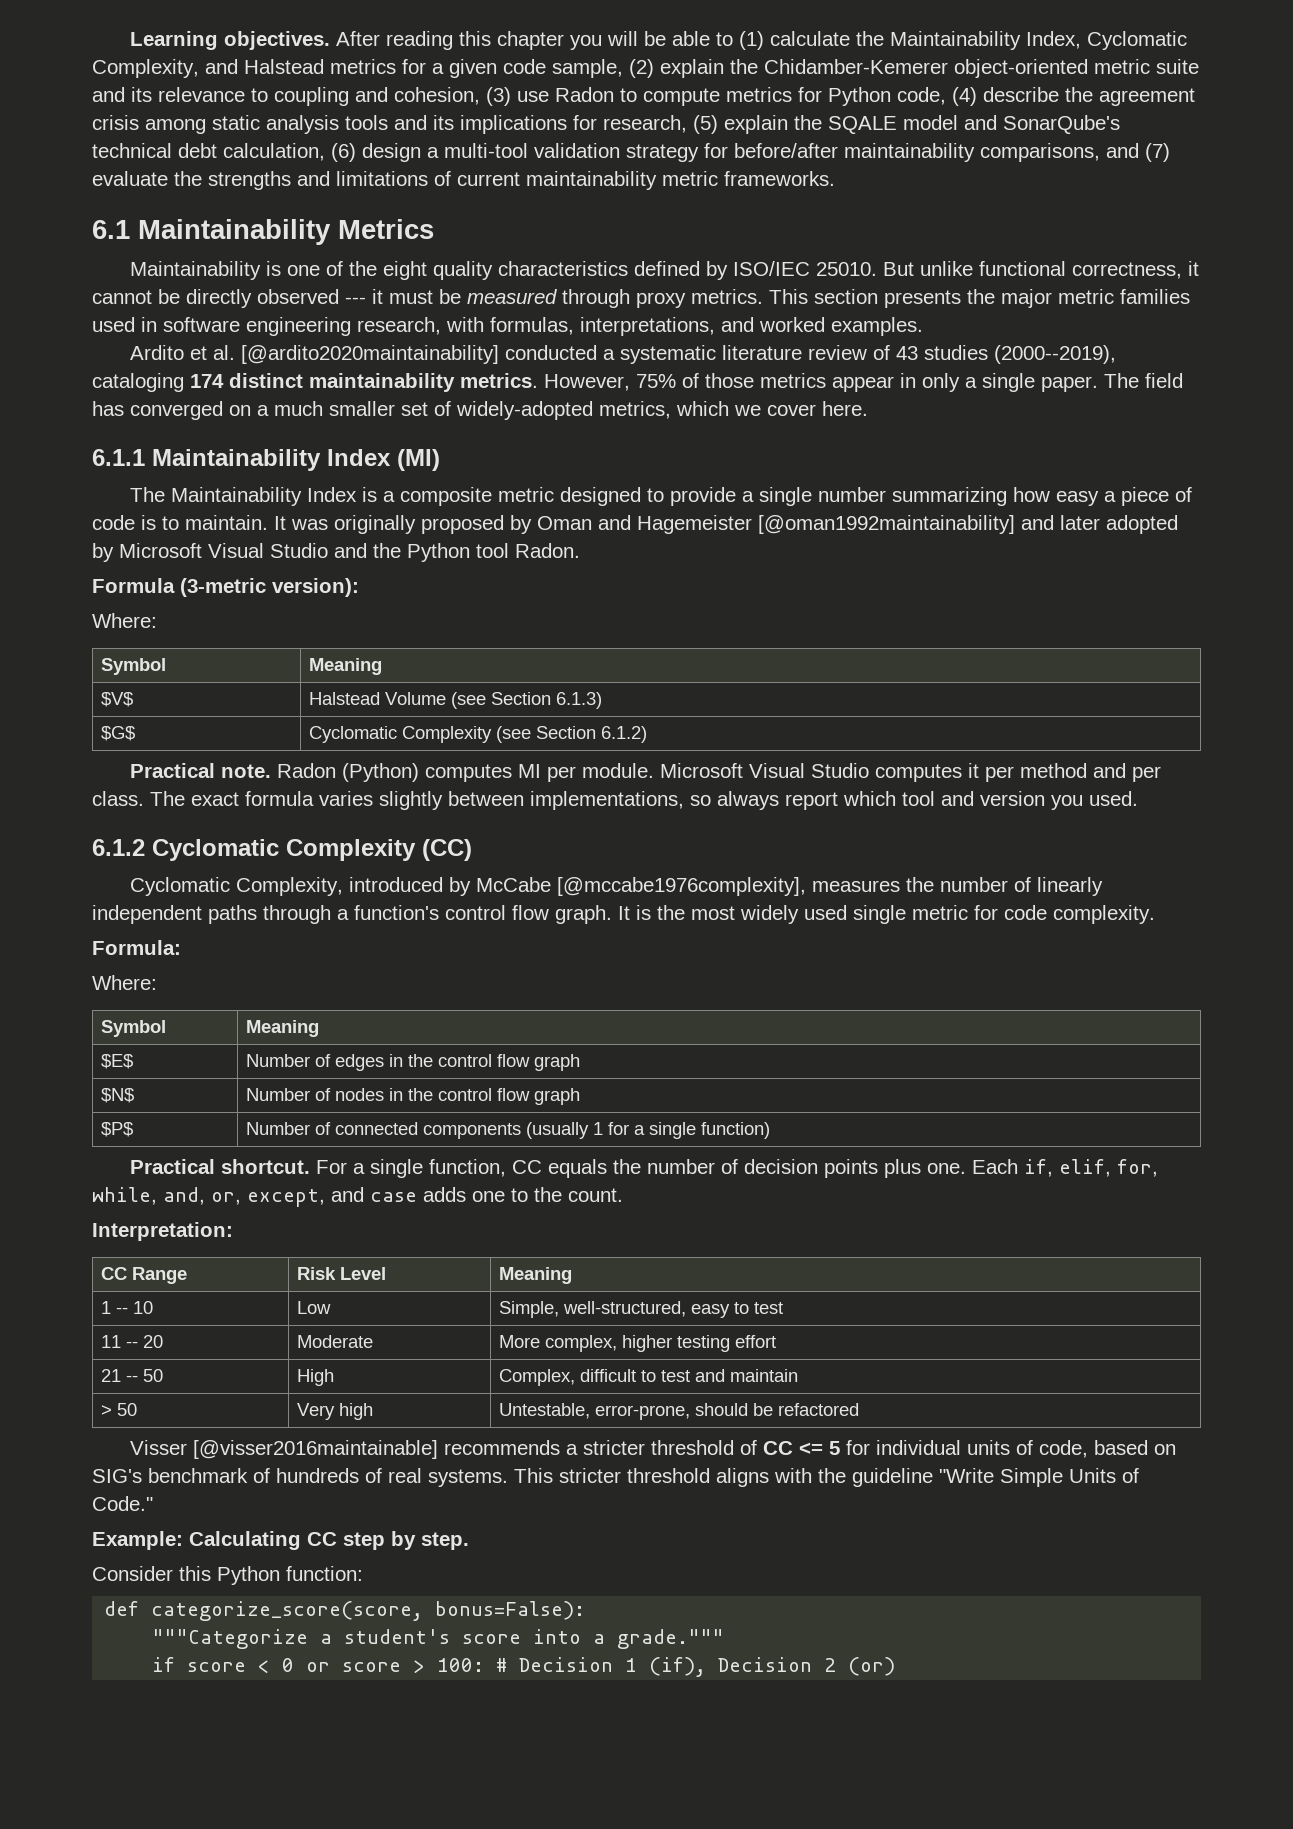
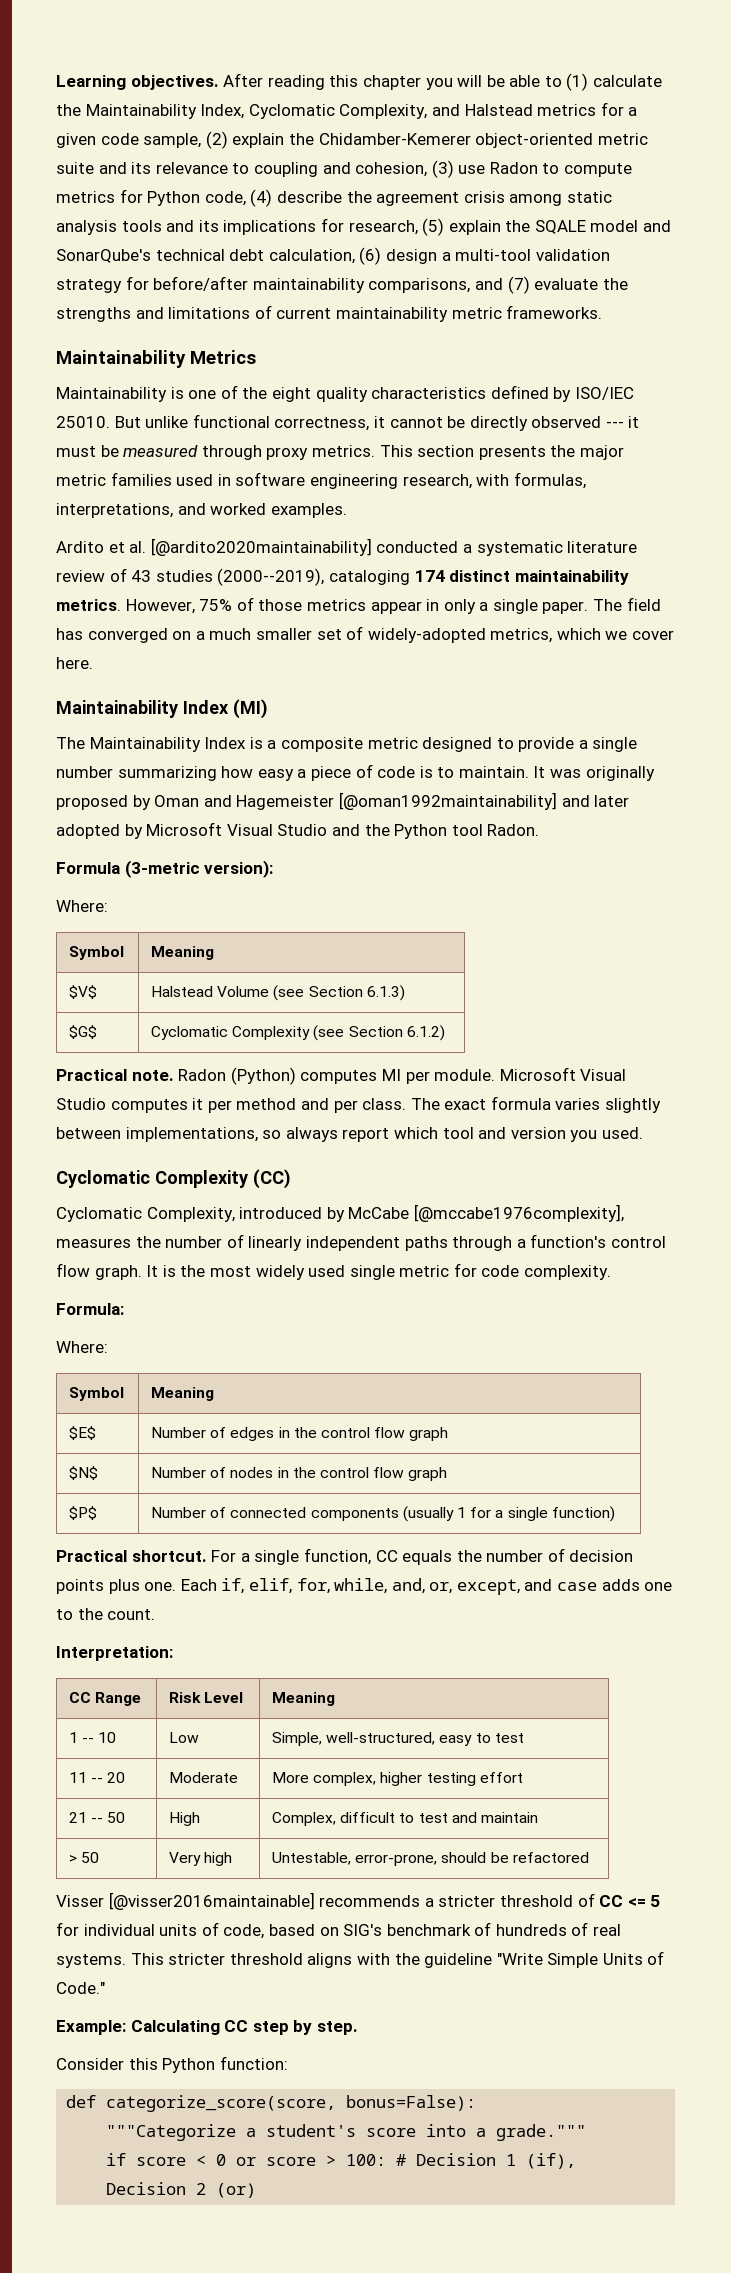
- 6.1 Maintainability Metrics
+ Maintainability Metrics
- 6.1.1 Maintainability Index (MI)
+ Maintainability Index (MI)
- 6.1.2 Cyclomatic Complexity (CC)
+ Cyclomatic Complexity (CC)

